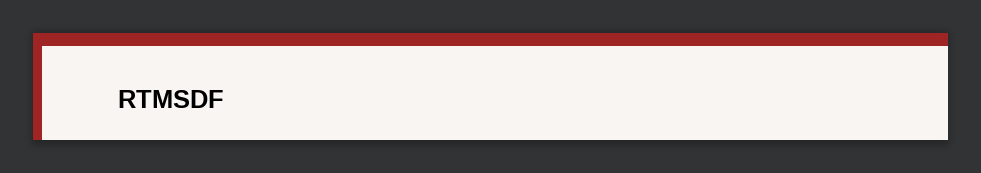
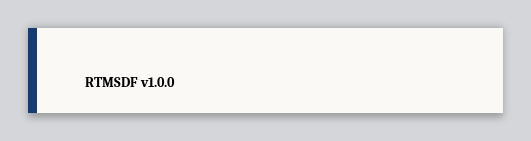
- RTMSDF
+ RTMSDF v1.0.0

